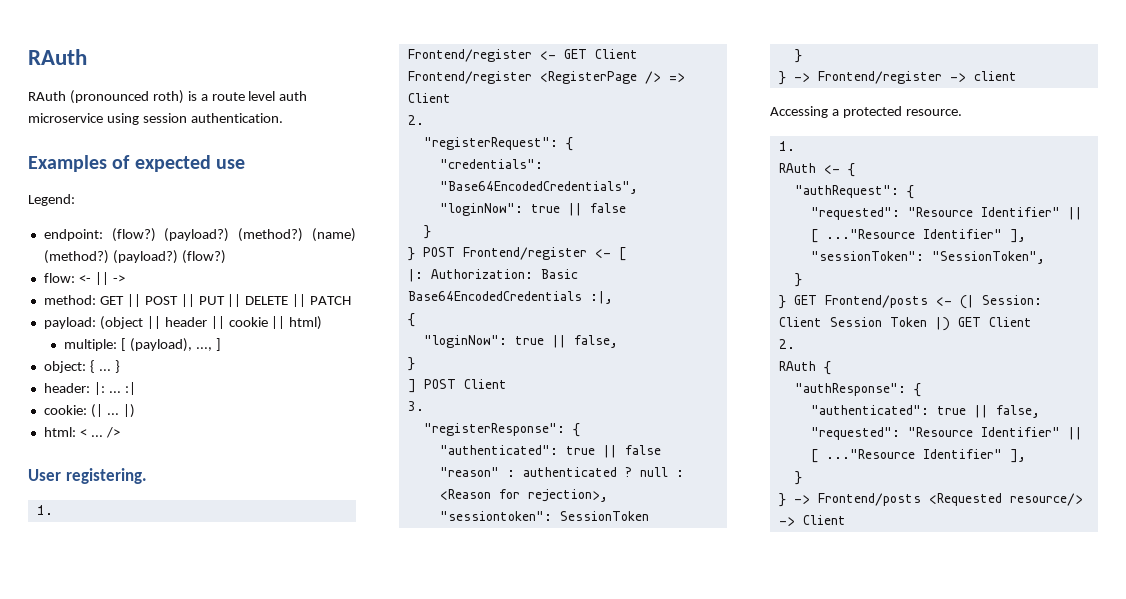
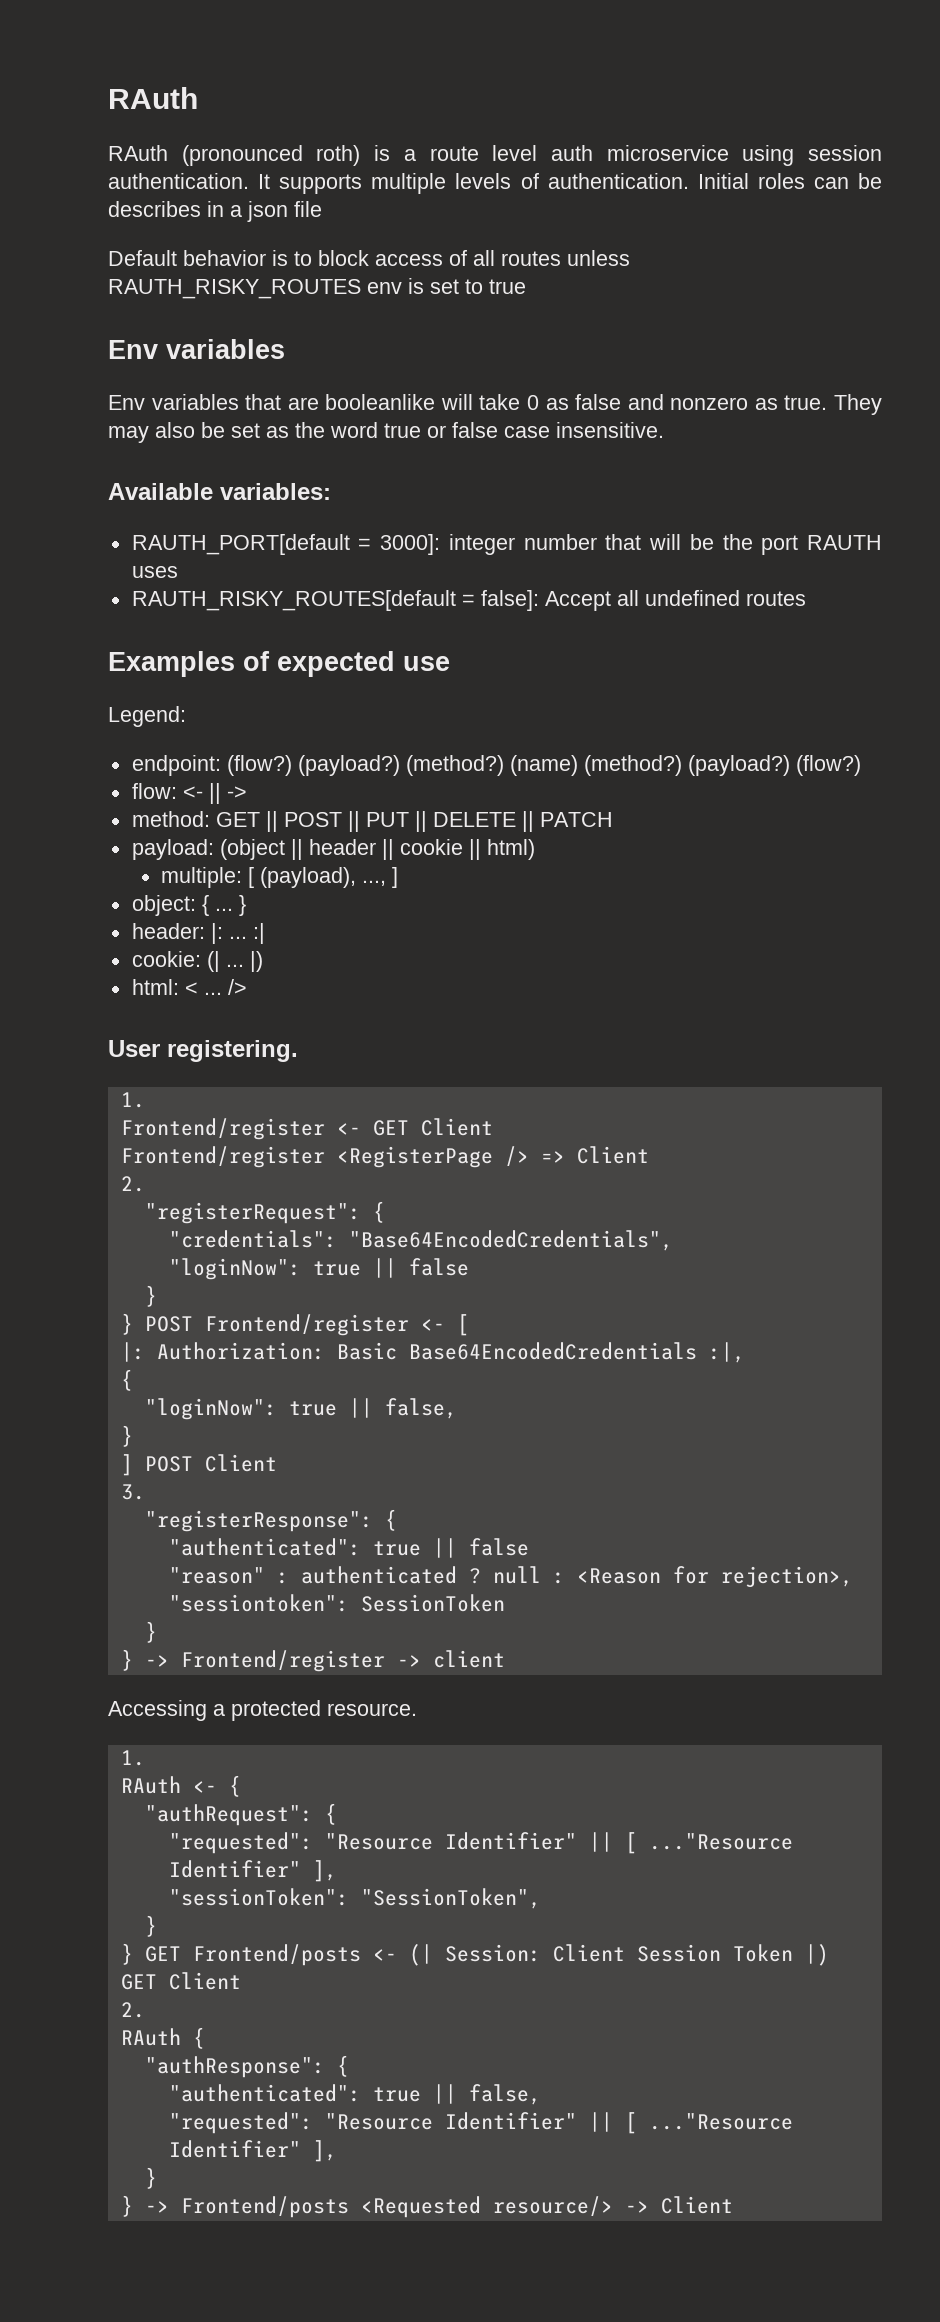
+ It supports multiple levels of authentication. Initial roles can be describes in a json file
+ Default behavior is to block access of all routes unless RAUTH_RISKY_ROUTES env is set to true
+ Env variables
+ Env variables that are booleanlike will take 0 as false and nonzero as true. They may also be set as the word true or false case insensitive.
+ Available variables:
+ RAUTH_PORT[default = 3000]: integer number that will be the port RAUTH uses
+ RAUTH_RISKY_ROUTES[default = false]: Accept all undefined routes

